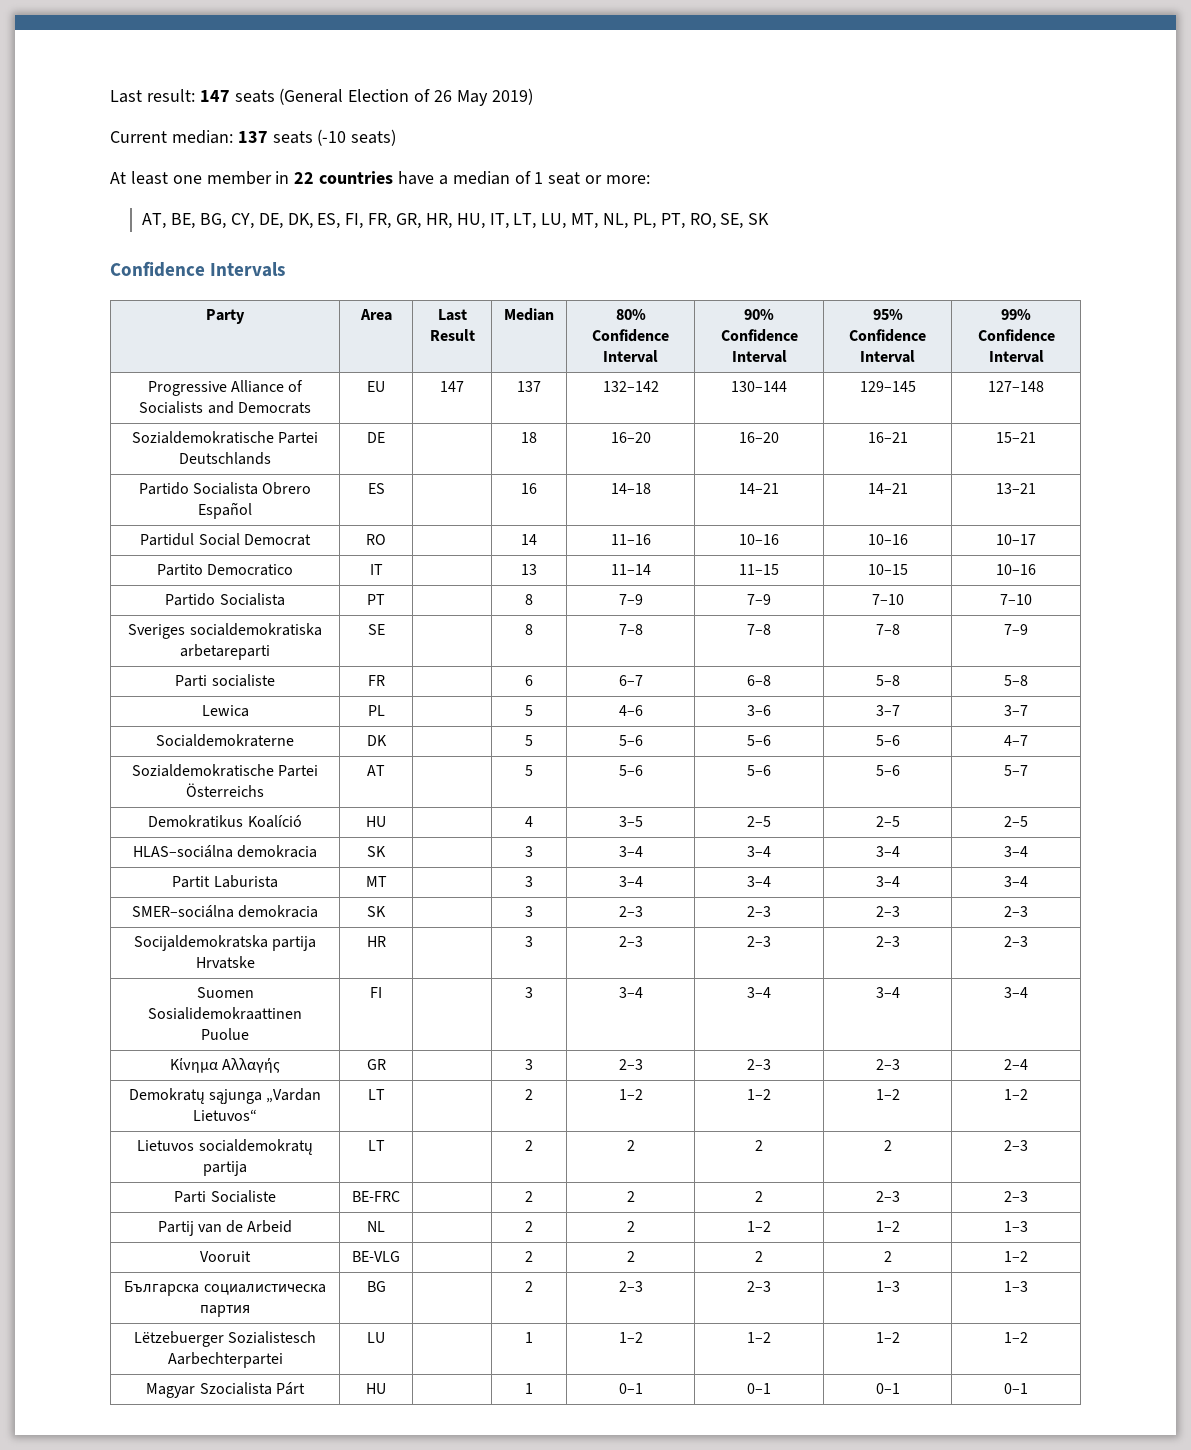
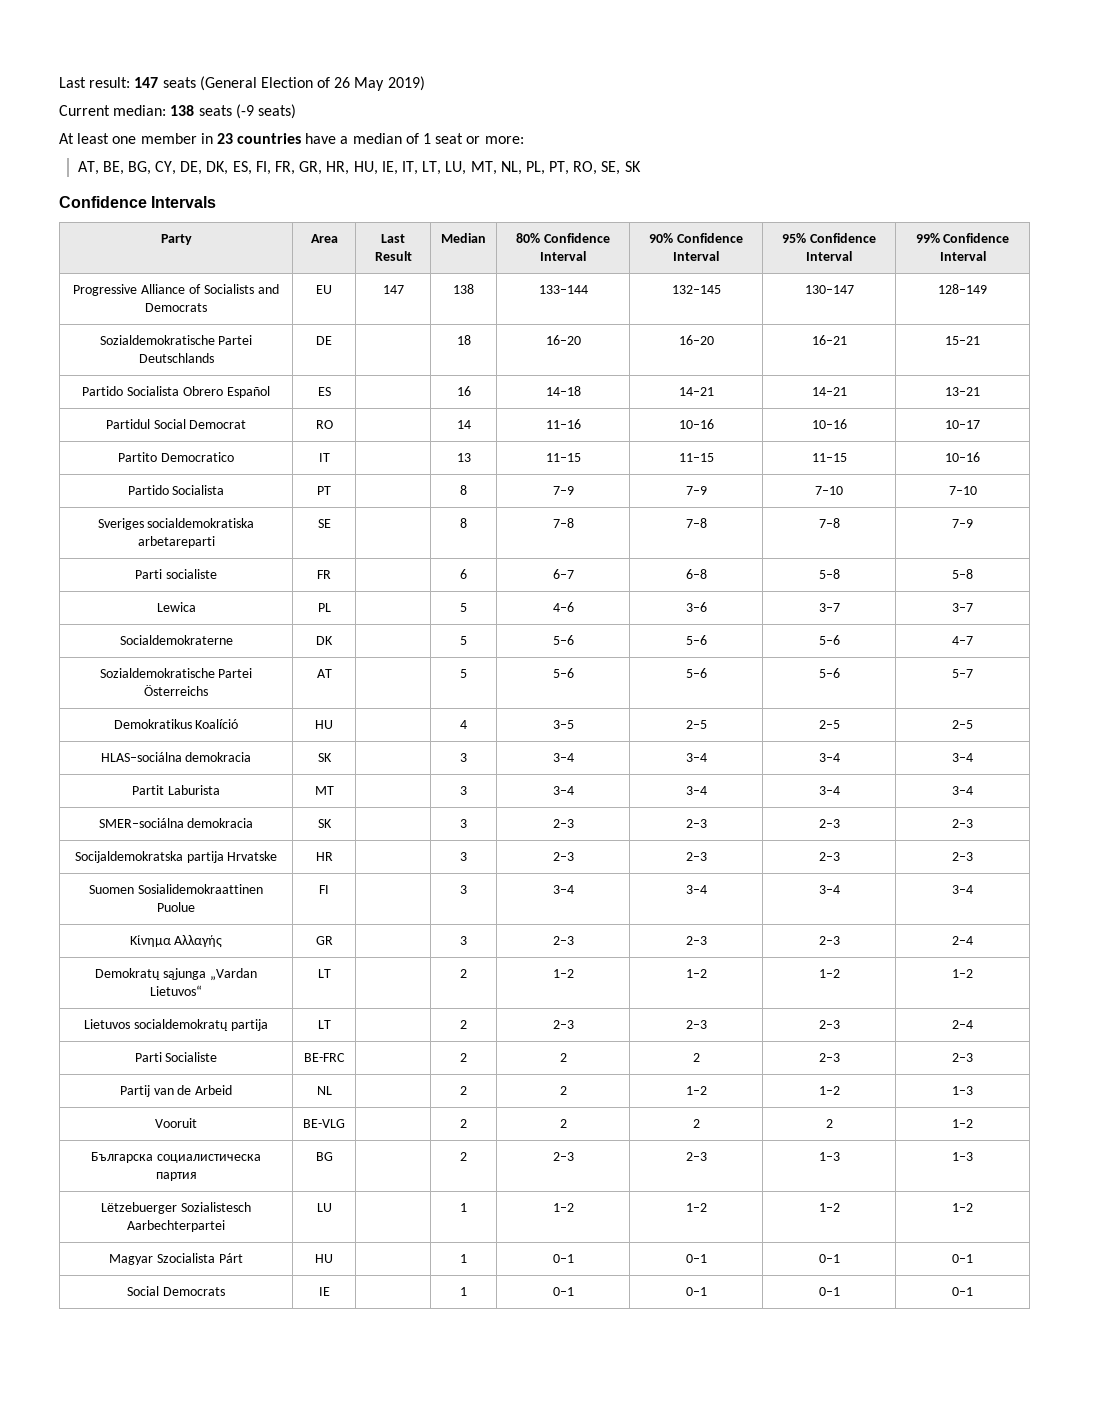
- Current median: 137 seats (-10 seats)
+ Current median: 138 seats (-9 seats)
- At least one member in 22 countries have a median of 1 seat or more:
+ At least one member in 23 countries have a median of 1 seat or more:
- AT, BE, BG, CY, DE, DK, ES, FI, FR, GR, HR, HU, IT, LT, LU, MT, NL, PL, PT, RO, SE, SK
+ AT, BE, BG, CY, DE, DK, ES, FI, FR, GR, HR, HU, IE, IT, LT, LU, MT, NL, PL, PT, RO, SE, SK
- Progressive Alliance of Socialists and Democrats | EU | 147 | 137 | 132–142 | 130–144 | 129–145 | 127–148
+ Progressive Alliance of Socialists and Democrats | EU | 147 | 138 | 133–144 | 132–145 | 130–147 | 128–149
- Partito Democratico | IT | | 13 | 11–14 | 11–15 | 10–15 | 10–16
+ Partito Democratico | IT | | 13 | 11–15 | 11–15 | 11–15 | 10–16
- Lietuvos socialdemokratų partija | LT | | 2 | 2 | 2 | 2 | 2–3
+ Lietuvos socialdemokratų partija | LT | | 2 | 2–3 | 2–3 | 2–3 | 2–4
+ Social Democrats | IE | | 1 | 0–1 | 0–1 | 0–1 | 0–1

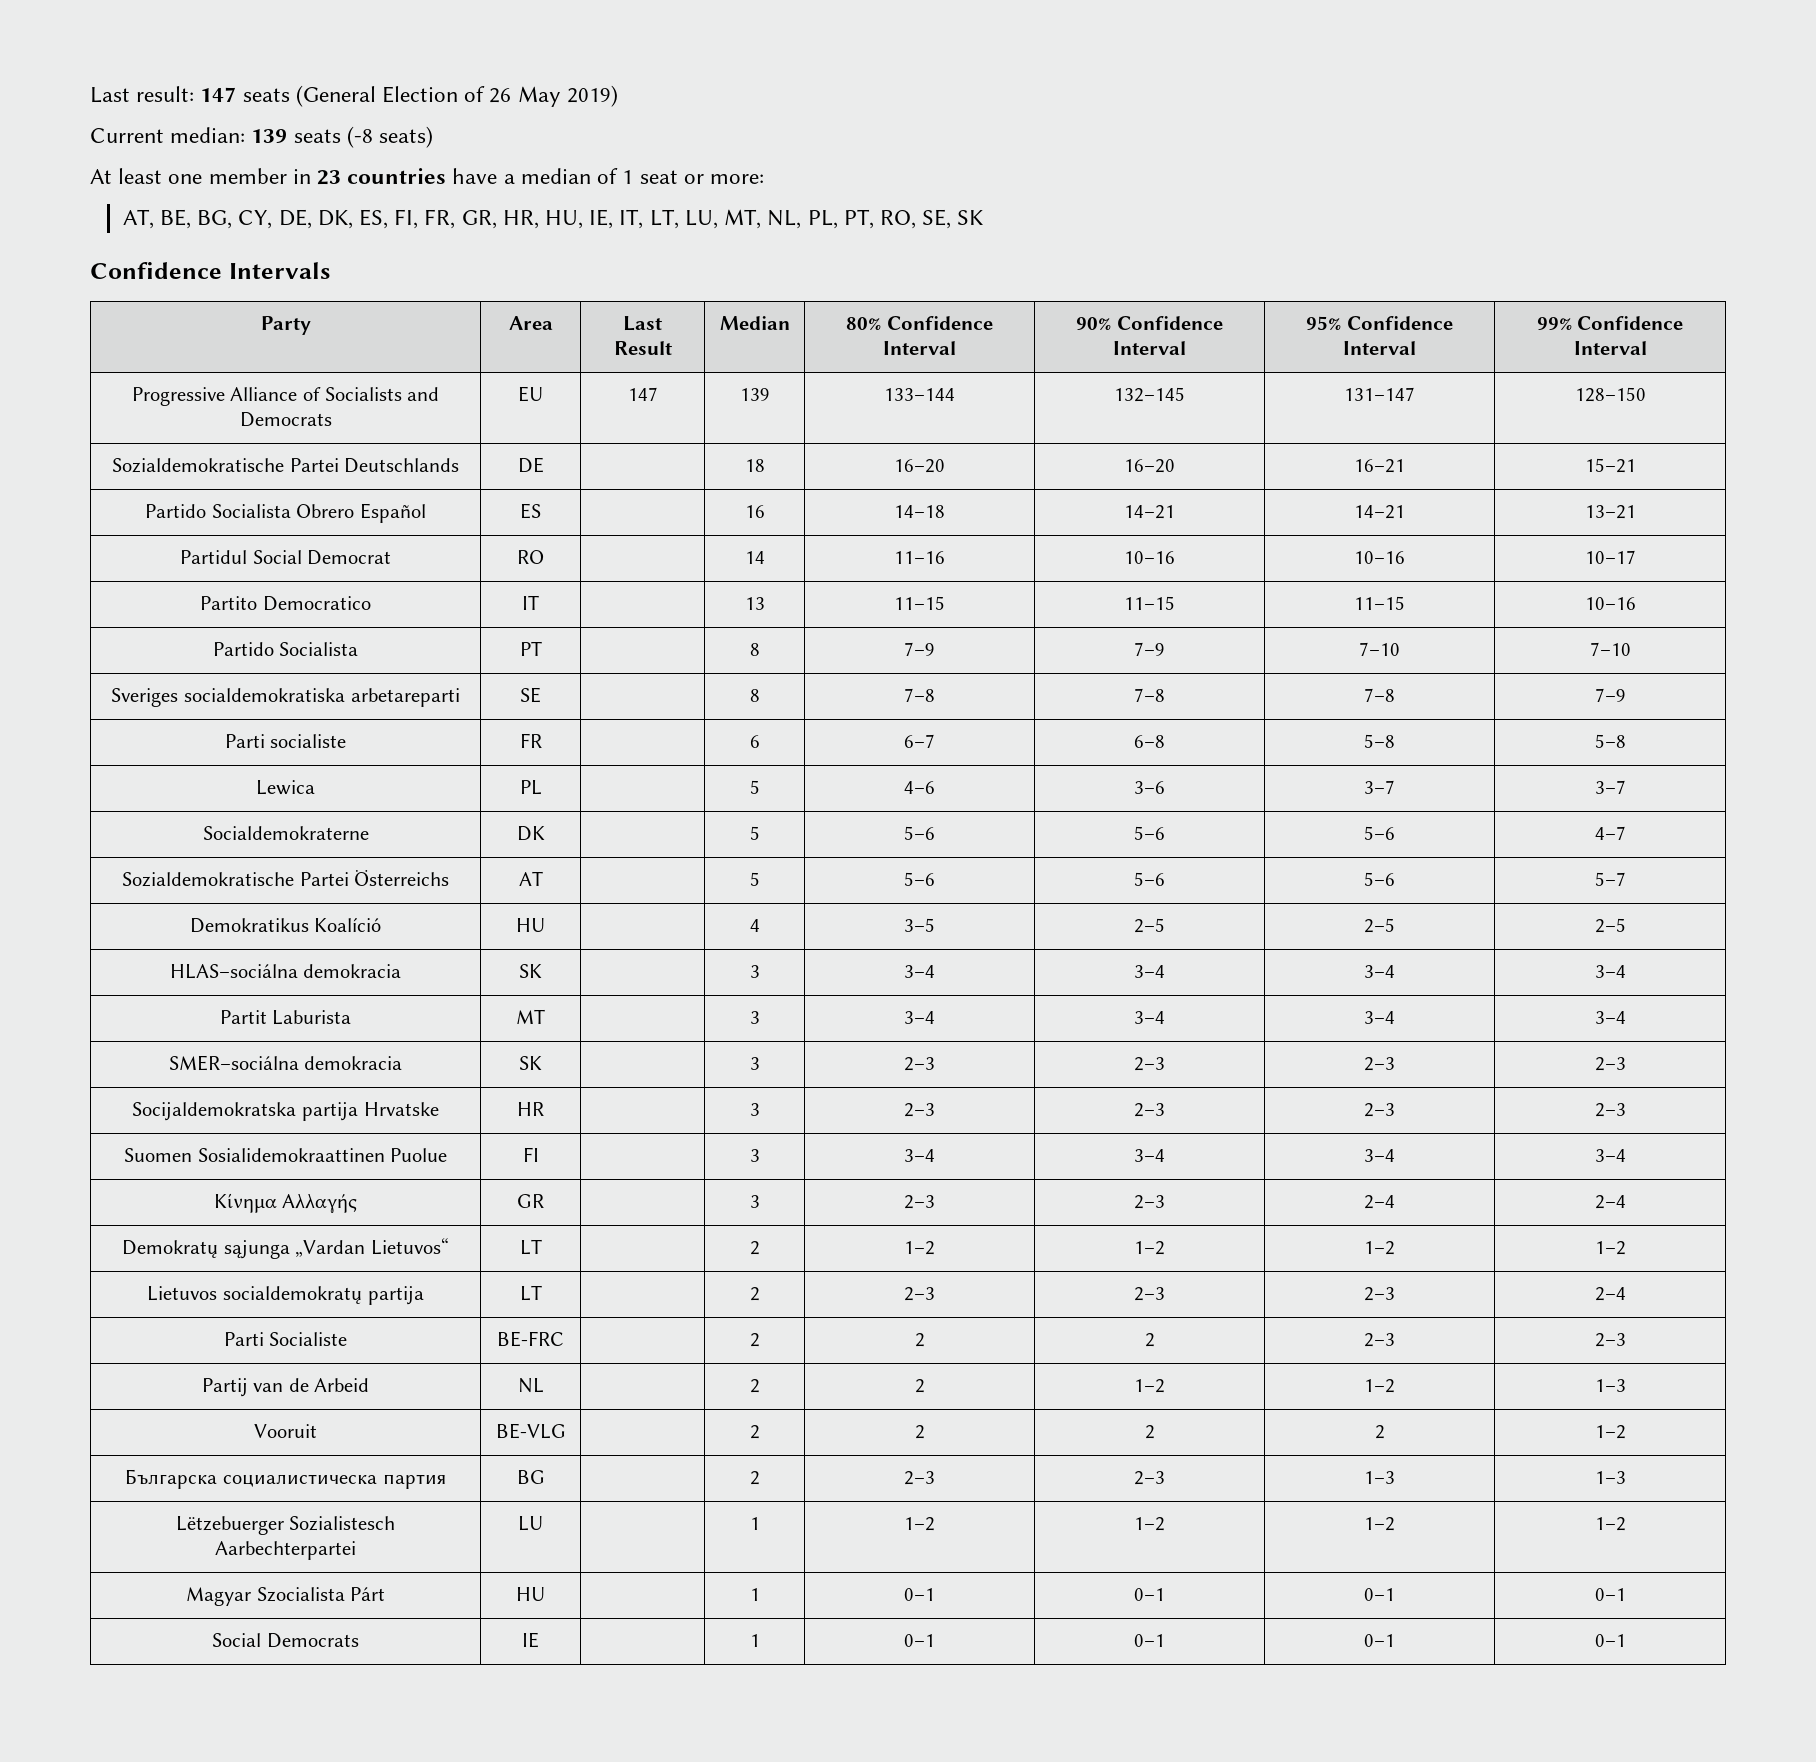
- Current median: 138 seats (-9 seats)
+ Current median: 139 seats (-8 seats)
- Progressive Alliance of Socialists and Democrats | EU | 147 | 138 | 133–144 | 132–145 | 130–147 | 128–149
+ Progressive Alliance of Socialists and Democrats | EU | 147 | 139 | 133–144 | 132–145 | 131–147 | 128–150
- Κίνημα Αλλαγής | GR | | 3 | 2–3 | 2–3 | 2–3 | 2–4
+ Κίνημα Αλλαγής | GR | | 3 | 2–3 | 2–3 | 2–4 | 2–4

